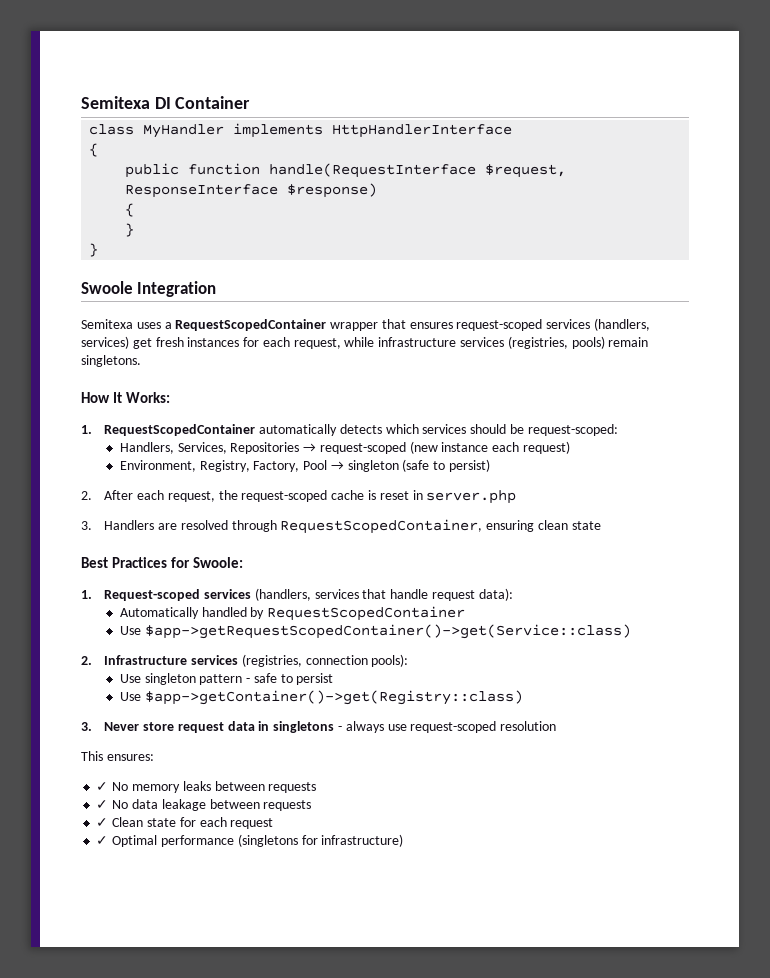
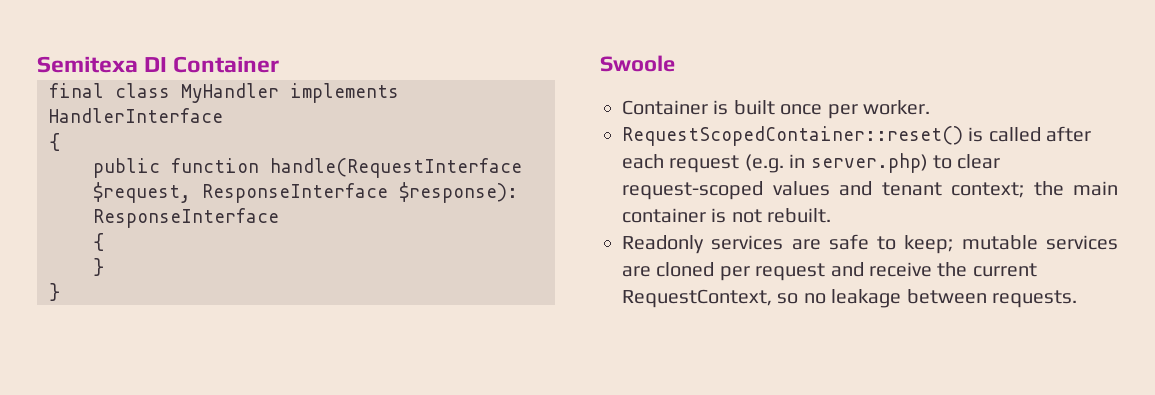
- class MyHandler implements HttpHandlerInterface
+ final class MyHandler implements HandlerInterface
- public function handle(RequestInterface $request, ResponseInterface $response)
+ public function handle(RequestInterface $request, ResponseInterface $response): ResponseInterface
- Swoole Integration
- Semitexa uses a RequestScopedContainer wrapper that ensures request-scoped services (handlers, services) get fresh instances for each request, while infrastructure services (registries, pools) remain singletons.
- How It Works:
- 1. RequestScopedContainer automatically detects which services should be request-scoped:
- Handlers, Services, Repositories → request-scoped (new instance each request)
- Environment, Registry, Factory, Pool → singleton (safe to persist)
- 2. After each request, the request-scoped cache is reset in server.php
- 3. Handlers are resolved through RequestScopedContainer, ensuring clean state
- Best Practices for Swoole:
- 1. Request-scoped services (handlers, services that handle request data):
- Automatically handled by RequestScopedContainer
- Use $app->getRequestScopedContainer()->get(Service::class)
- 2. Infrastructure services (registries, connection pools):
- Use singleton pattern - safe to persist
- Use $app->getContainer()->get(Registry::class)
- 3. Never store request data in singletons - always use request-scoped resolution
- This ensures:
- ✓ No memory leaks between requests
- ✓ No data leakage between requests
- ✓ Clean state for each request
- ✓ Optimal performance (singletons for infrastructure)
+ Swoole
+ Container is built once per worker.
+ RequestScopedContainer::reset() is called after each request (e.g. in server.php) to clear request-scoped values and tenant context; the main container is not rebuilt.
+ Readonly services are safe to keep; mutable services are cloned per request and receive the current RequestContext, so no leakage between requests.

